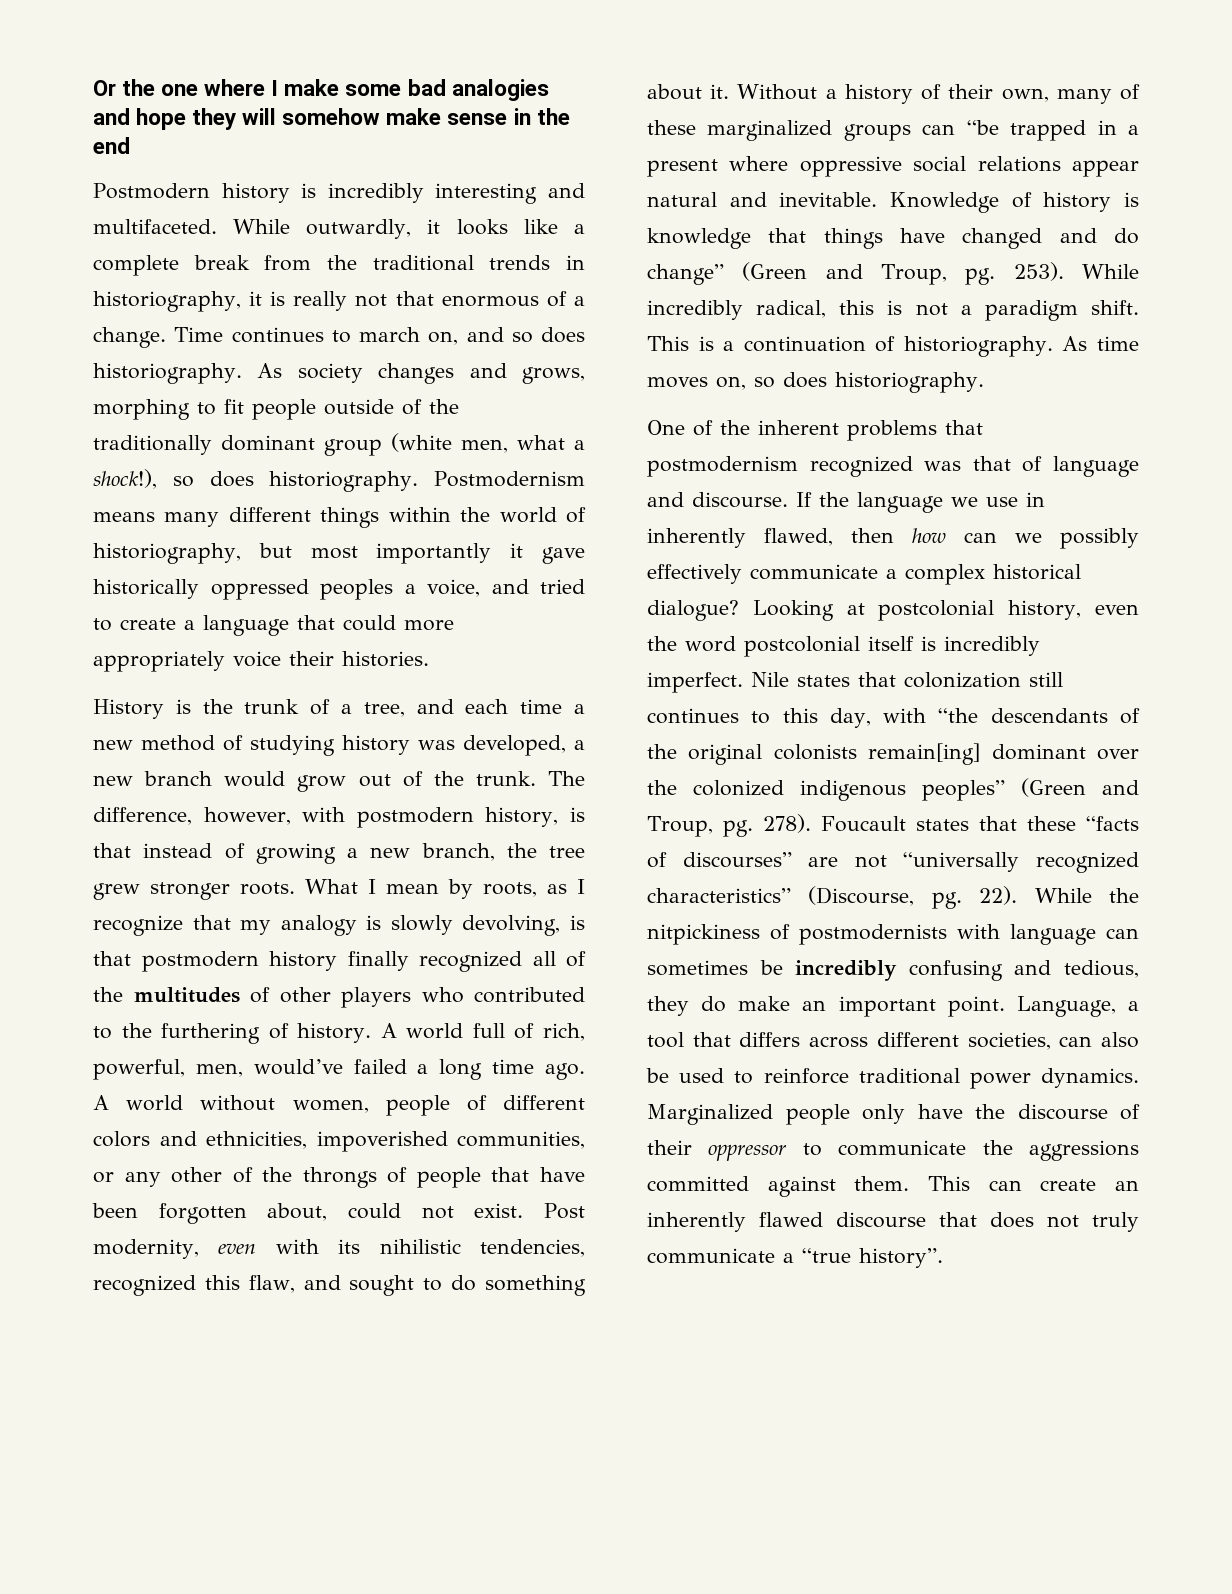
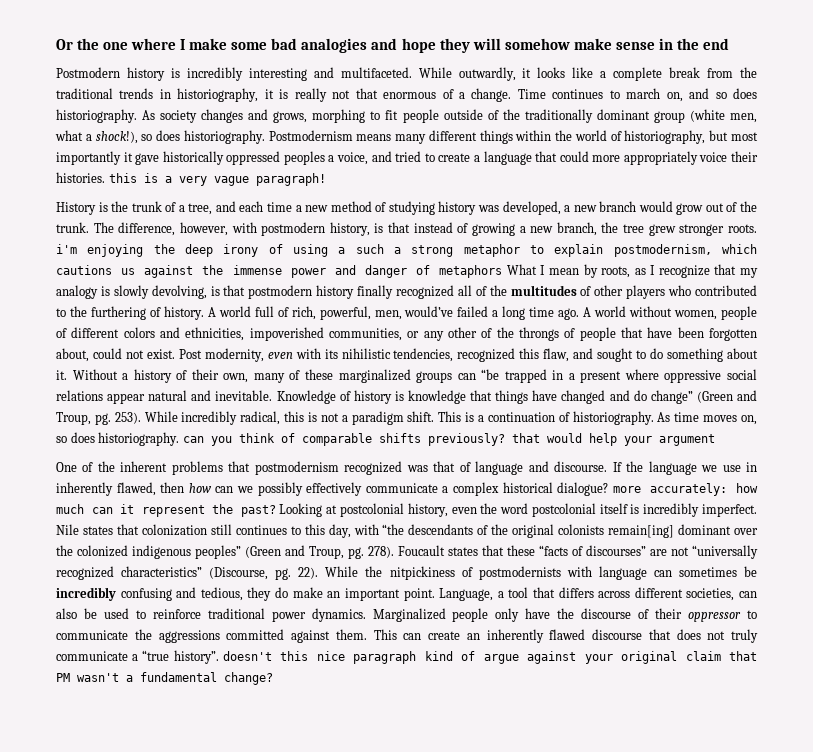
- Postmodernism means many different things within the world of historiography, but most importantly it gave historically oppressed peoples a voice, and tried to create a language that could more appropriately voice their histories.
+ Postmodernism means many different things within the world of historiography, but most importantly it gave historically oppressed peoples a voice, and tried to create a language that could more appropriately voice their histories. this is a very vague paragraph!
- The difference, however, with postmodern history, is that instead of growing a new branch, the tree grew stronger roots. What I mean by roots, as I recognize that my analogy is slowly devolving, is that postmodern history finally recognized all of the multitudes of other players who contributed to the furthering of history.
+ The difference, however, with postmodern history, is that instead of growing a new branch, the tree grew stronger roots. i'm enjoying the deep irony of using a such a strong metaphor to explain postmodernism, which cautions us against the immense power and danger of metaphors What I mean by roots, as I recognize that my analogy is slowly devolving, is that postmodern history finally recognized all of the multitudes of other players who contributed to the furthering of history.
- As time moves on, so does historiography.
+ As time moves on, so does historiography. can you think of comparable shifts previously? that would help your argument
- If the language we use in inherently flawed, then how can we possibly effectively communicate a complex historical dialogue?
+ If the language we use in inherently flawed, then how can we possibly effectively communicate a complex historical dialogue? more accurately: how much can it represent the past?
- This can create an inherently flawed discourse that does not truly communicate a “true history”.
+ This can create an inherently flawed discourse that does not truly communicate a “true history”. doesn't this nice paragraph kind of argue against your original claim that PM wasn't a fundamental change?

